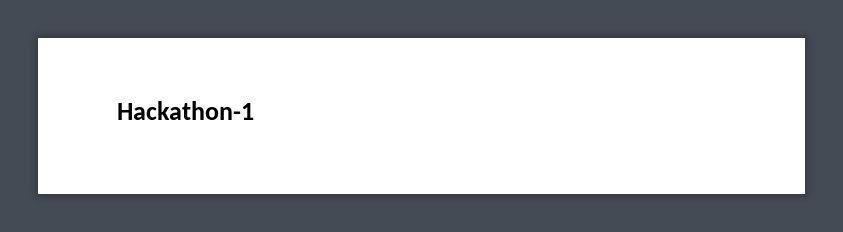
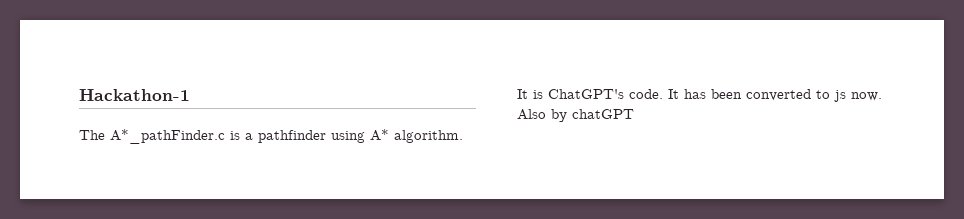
+ The A*_pathFinder.c is a pathfinder using A* algorithm. It is ChatGPT's code. It has been converted to js now. Also by chatGPT

